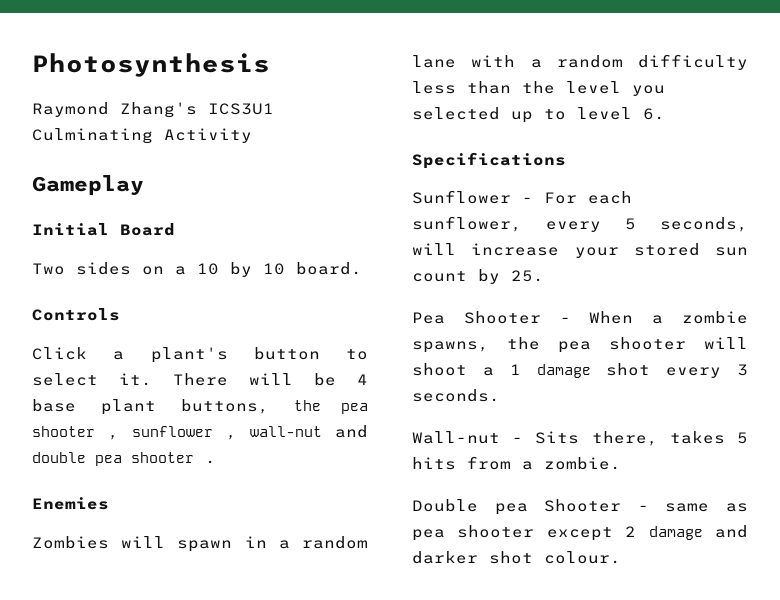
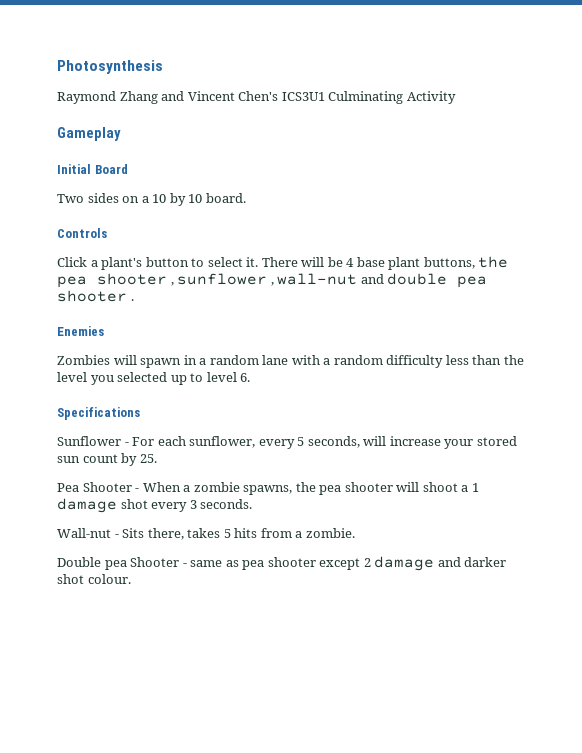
- Raymond Zhang's ICS3U1 Culminating Activity
+ Raymond Zhang and Vincent Chen's ICS3U1 Culminating Activity

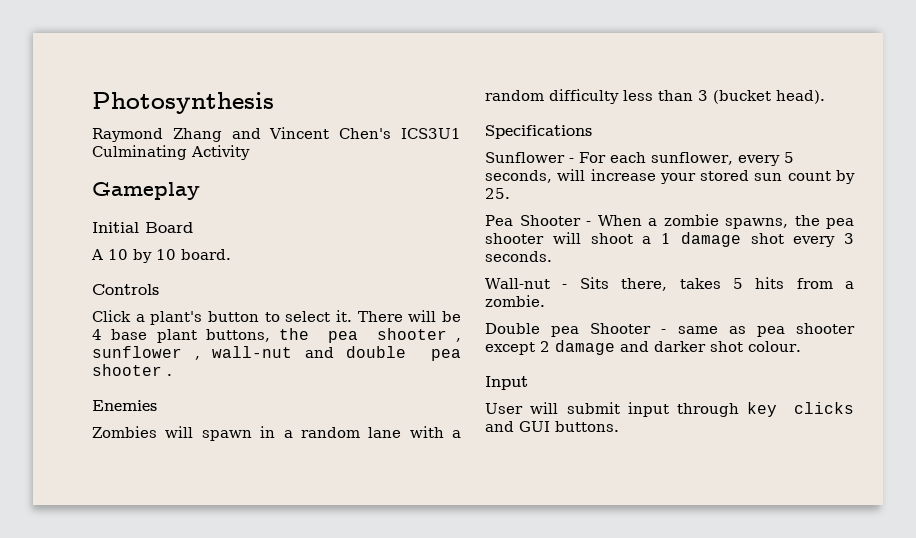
- Two sides on a 10 by 10 board.
+ A 10 by 10 board.
- Zombies will spawn in a random lane with a random difficulty less than the level you selected up to level 6.
+ Zombies will spawn in a random lane with a random difficulty less than 3 (bucket head).
+ Input
+ User will submit input through key clicks and GUI buttons.

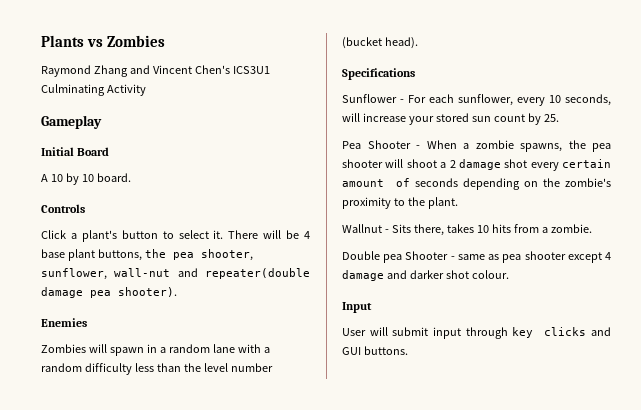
- Photosynthesis
+ Plants vs Zombies
- There will be 4 base plant buttons, the pea shooter , sunflower , wall-nut and double pea shooter .
+ There will be 4 base plant buttons, the pea shooter, sunflower, wall-nut and repeater(double damage pea shooter).
- Zombies will spawn in a random lane with a random difficulty less than 3 (bucket head).
+ Zombies will spawn in a random lane with a random difficulty less than the level number (bucket head).
- Sunflower - For each sunflower, every 5 seconds, will increase your stored sun count by 25.
+ Sunflower - For each sunflower, every 10 seconds, will increase your stored sun count by 25.
- Pea Shooter - When a zombie spawns, the pea shooter will shoot a 1 damage shot every 3 seconds.
- Wall-nut - Sits there, takes 5 hits from a zombie.
+ Pea Shooter - When a zombie spawns, the pea shooter will shoot a 2 damage shot every certain amount of seconds depending on the zombie's proximity to the plant.
+ Wallnut - Sits there, takes 10 hits from a zombie.
- Double pea Shooter - same as pea shooter except 2 damage and darker shot colour.
+ Double pea Shooter - same as pea shooter except 4 damage and darker shot colour.

